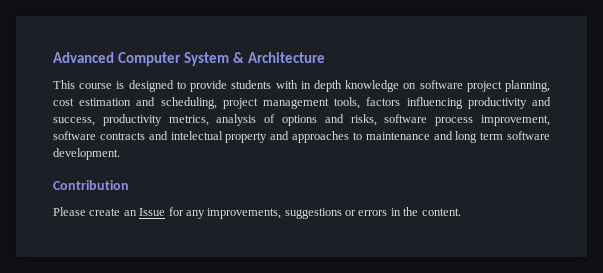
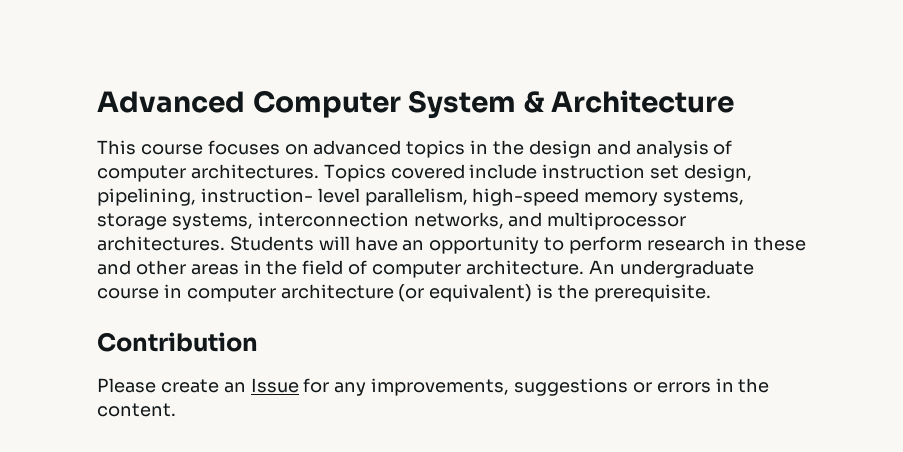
- This course is designed to provide students with in depth knowledge on software project planning, cost estimation and scheduling, project management tools, factors influencing productivity and success, productivity metrics, analysis of options and risks, software process improvement, software contracts and intelectual property and approaches to maintenance and long term software development.
+ This course focuses on advanced topics in the design and analysis of computer architectures. Topics covered include instruction set design, pipelining, instruction- level parallelism, high-speed memory systems, storage systems, interconnection networks, and multiprocessor architectures. Students will have an opportunity to perform research in these and other areas in the field of computer architecture. An undergraduate course in computer architecture (or equivalent) is the prerequisite.

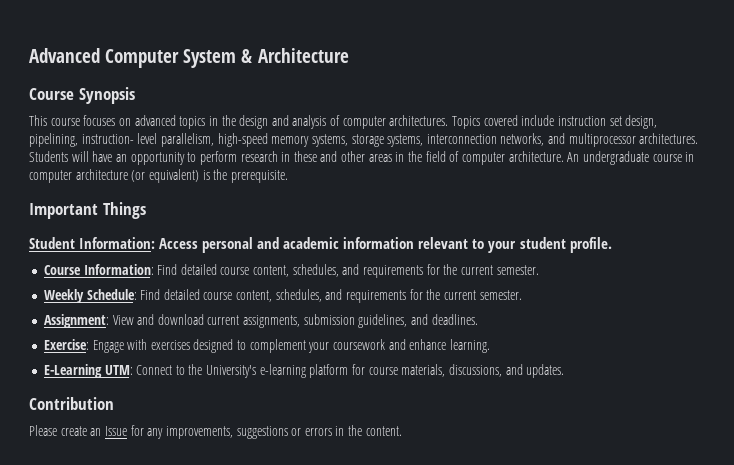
+ Course Synopsis
+ Important Things
+ Student Information: Access personal and academic information relevant to your student profile.
+ Course Information: Find detailed course content, schedules, and requirements for the current semester.
+ Weekly Schedule: Find detailed course content, schedules, and requirements for the current semester.
+ Assignment: View and download current assignments, submission guidelines, and deadlines.
+ Exercise: Engage with exercises designed to complement your coursework and enhance learning.
+ E-Learning UTM: Connect to the University's e-learning platform for course materials, discussions, and updates.

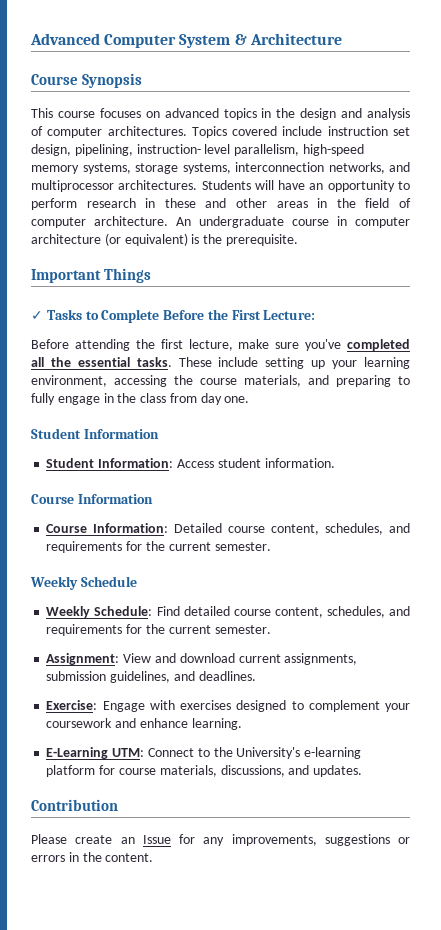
- Student Information: Access personal and academic information relevant to your student profile.
+ ✓ Tasks to Complete Before the First Lecture:
+ Before attending the first lecture, make sure you've completed all the essential tasks. These include setting up your learning environment, accessing the course materials, and preparing to fully engage in the class from day one.
+ Student Information
+ Student Information: Access student information.
+ Course Information
- Course Information: Find detailed course content, schedules, and requirements for the current semester.
+ Course Information: Detailed course content, schedules, and requirements for the current semester.
+ Weekly Schedule

